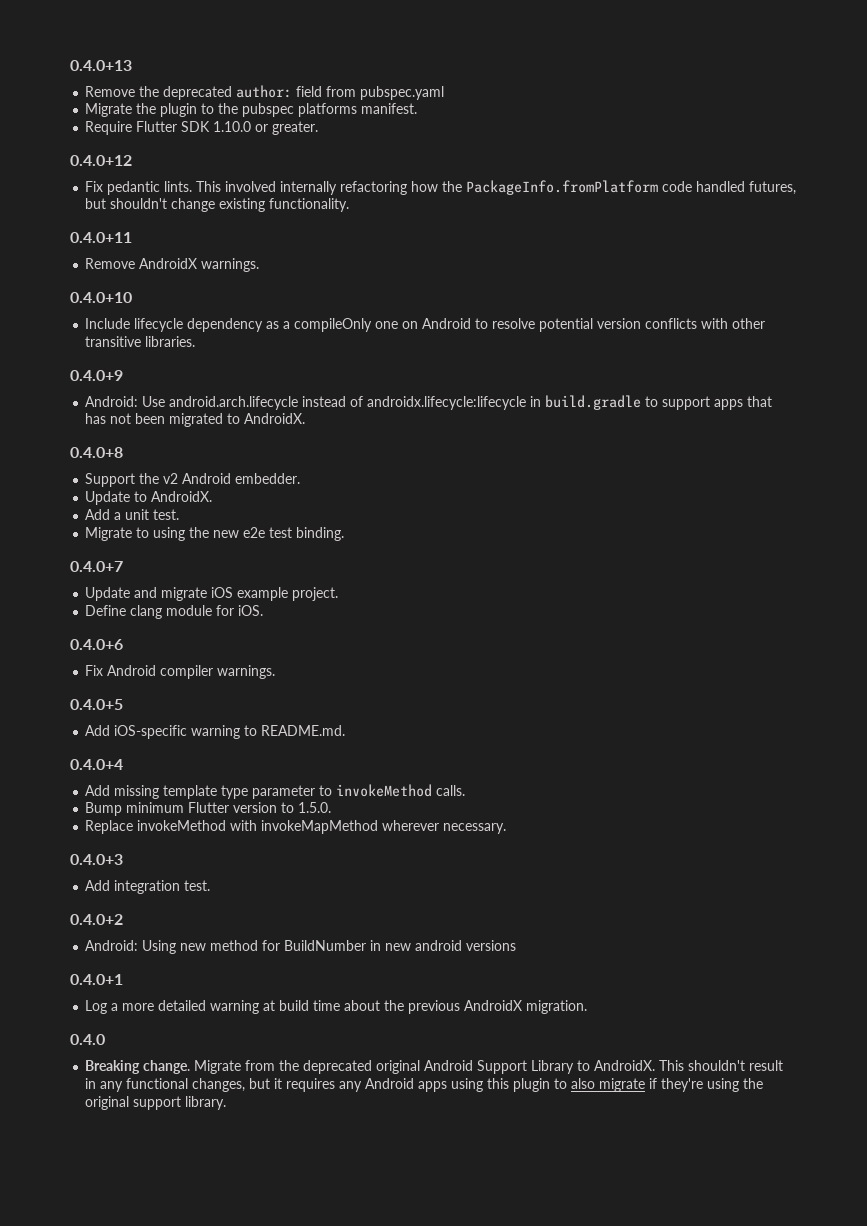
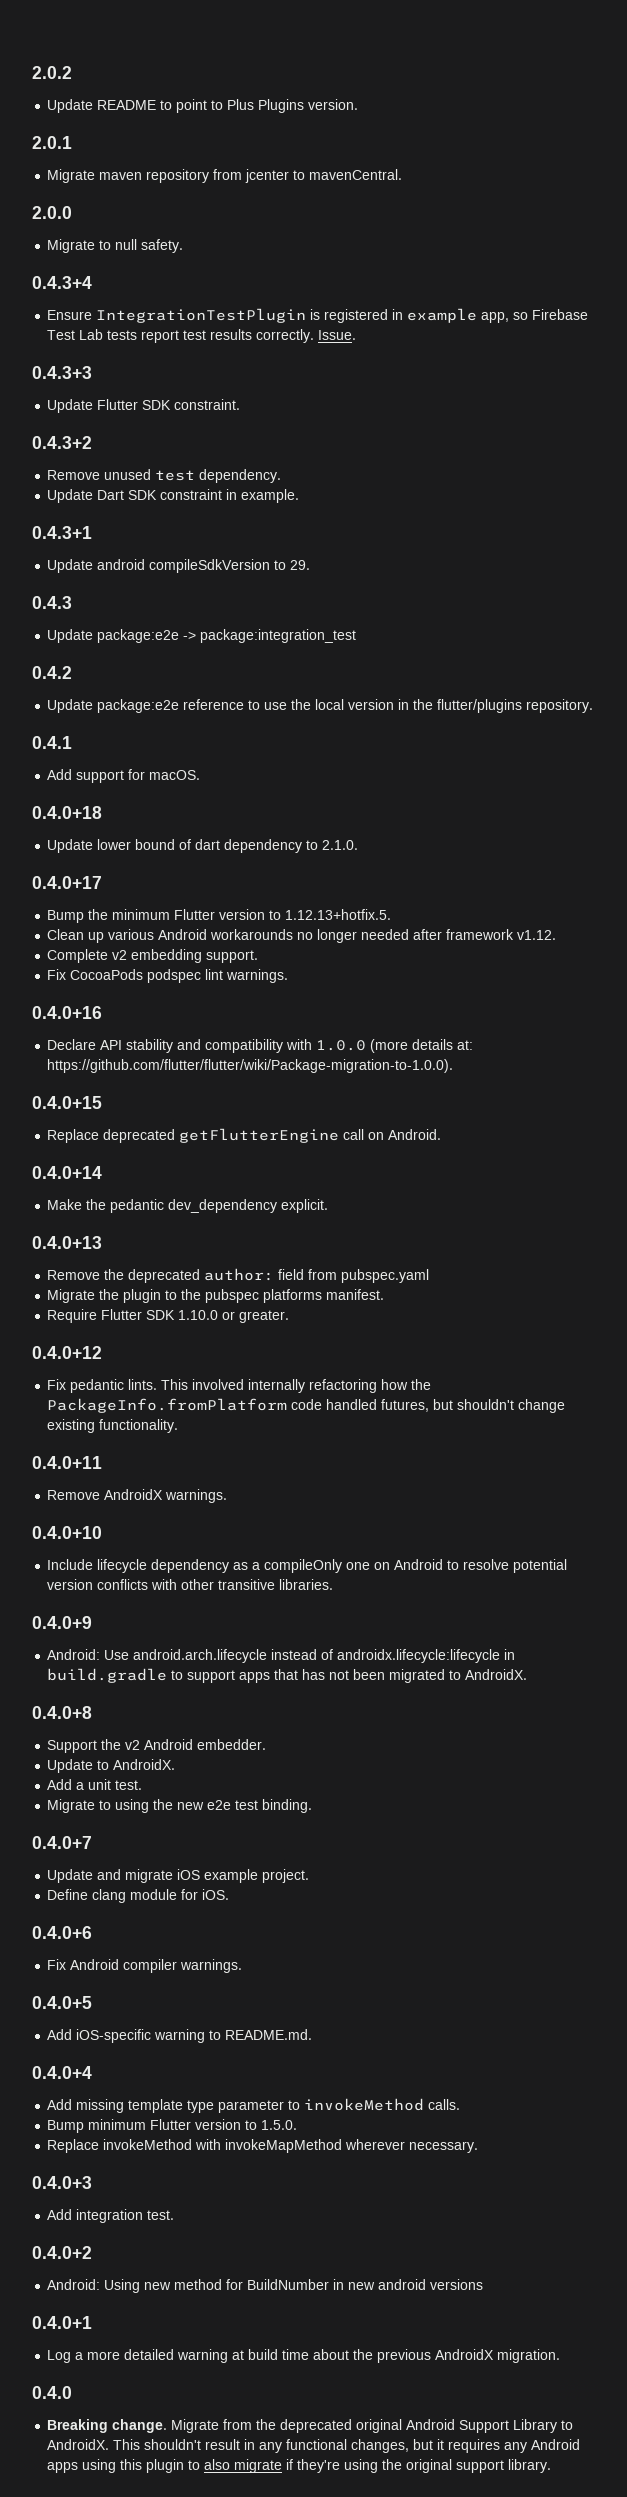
+ 2.0.2
+ Update README to point to Plus Plugins version.
+ 2.0.1
+ Migrate maven repository from jcenter to mavenCentral.
+ 2.0.0
+ Migrate to null safety.
+ 0.4.3+4
+ Ensure IntegrationTestPlugin is registered in example app, so Firebase Test Lab tests report test results correctly. Issue.
+ 0.4.3+3
+ Update Flutter SDK constraint.
+ 0.4.3+2
+ Remove unused test dependency.
+ Update Dart SDK constraint in example.
+ 0.4.3+1
+ Update android compileSdkVersion to 29.
+ 0.4.3
+ Update package:e2e -> package:integration_test
+ 0.4.2
+ Update package:e2e reference to use the local version in the flutter/plugins repository.
+ 0.4.1
+ Add support for macOS.
+ 0.4.0+18
+ Update lower bound of dart dependency to 2.1.0.
+ 0.4.0+17
+ Bump the minimum Flutter version to 1.12.13+hotfix.5.
+ Clean up various Android workarounds no longer needed after framework v1.12.
+ Complete v2 embedding support.
+ Fix CocoaPods podspec lint warnings.
+ 0.4.0+16
+ Declare API stability and compatibility with 1.0.0 (more details at: https://github.com/flutter/flutter/wiki/Package-migration-to-1.0.0).
+ 0.4.0+15
+ Replace deprecated getFlutterEngine call on Android.
+ 0.4.0+14
+ Make the pedantic dev_dependency explicit.

